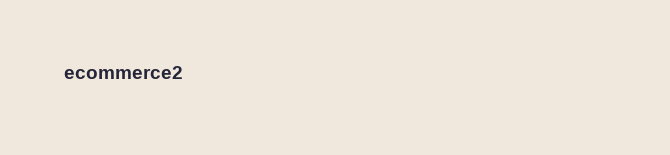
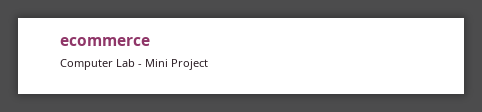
- ecommerce2
+ ecommerce
+ Computer Lab - Mini Project

